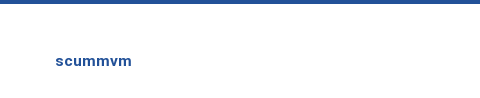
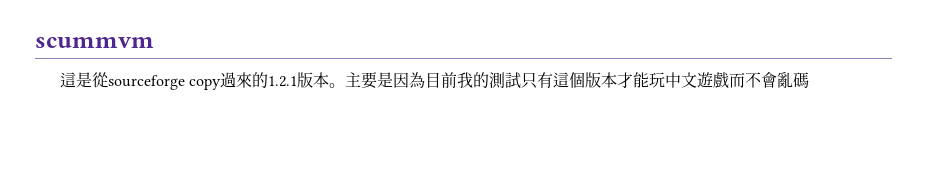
+ 這是從sourceforge copy過來的1.2.1版本。主要是因為目前我的測試只有這個版本才能玩中文遊戲而不會亂碼

